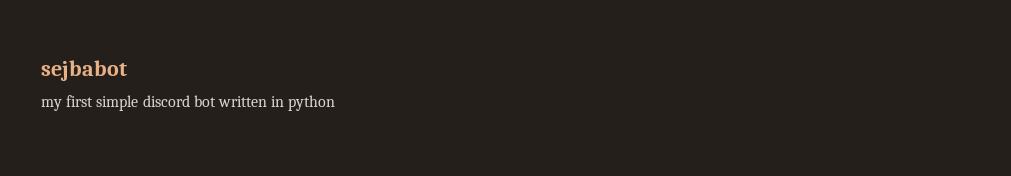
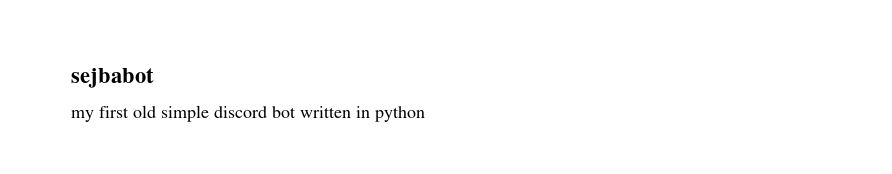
- my first simple discord bot written in python
+ my first old simple discord bot written in python

